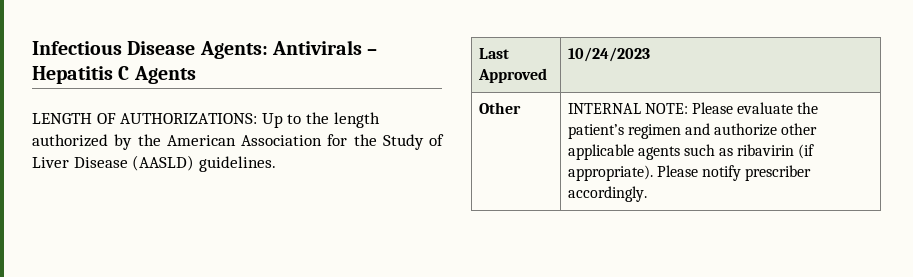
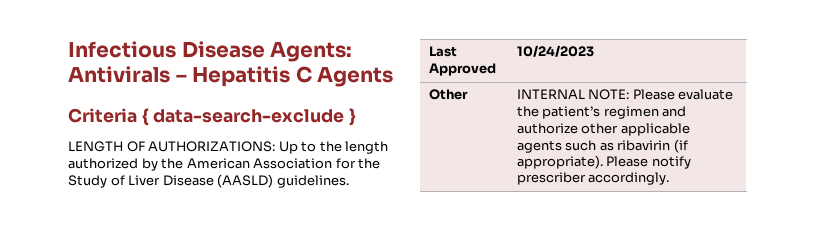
+ Criteria { data-search-exclude }

